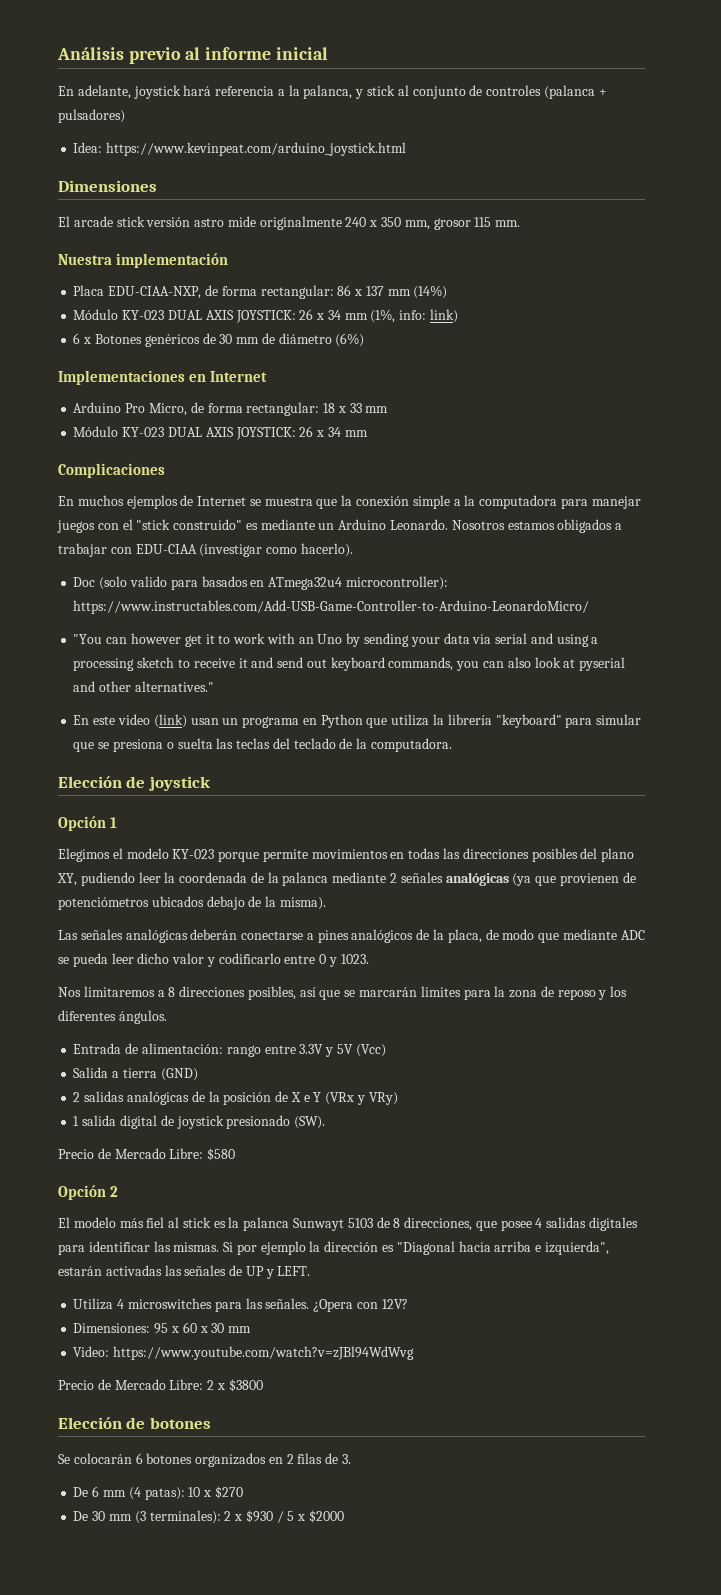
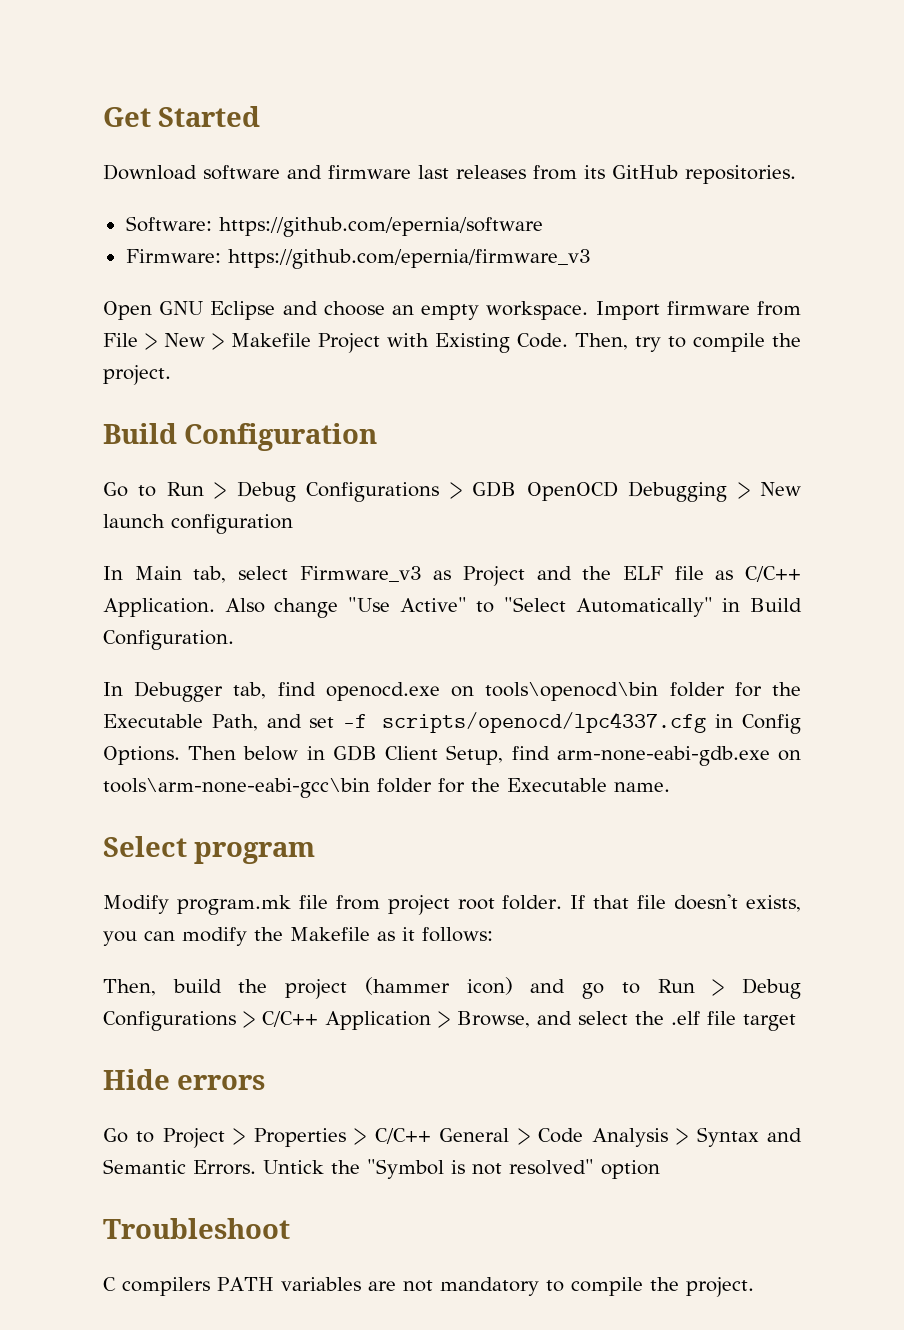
- Análisis previo al informe inicial
- En adelante, joystick hará referencia a la palanca, y stick al conjunto de controles (palanca + pulsadores)
- Idea: https://www.kevinpeat.com/arduino_joystick.html
- Dimensiones
- El arcade stick versión astro mide originalmente 240 x 350 mm, grosor 115 mm.
- Nuestra implementación
- Placa EDU-CIAA-NXP, de forma rectangular: 86 x 137 mm (14%)
- Módulo KY-023 DUAL AXIS JOYSTICK: 26 x 34 mm (1%, info: link)
- 6 x Botones genéricos de 30 mm de diámetro (6%)
- Implementaciones en Internet
- Arduino Pro Micro, de forma rectangular: 18 x 33 mm
- Módulo KY-023 DUAL AXIS JOYSTICK: 26 x 34 mm
- Complicaciones
- En muchos ejemplos de Internet se muestra que la conexión simple a la computadora para manejar juegos con el "stick construido" es mediante un Arduino Leonardo. Nosotros estamos obligados a trabajar con EDU-CIAA (investigar como hacerlo).
- Doc (solo valido para basados en ATmega32u4 microcontroller): https://www.instructables.com/Add-USB-Game-Controller-to-Arduino-LeonardoMicro/
- "You can however get it to work with an Uno by sending your data via serial and using a processing sketch to receive it and send out keyboard commands, you can also look at pyserial and other alternatives."
- En este video (link) usan un programa en Python que utiliza la librería "keyboard" para simular que se presiona o suelta las teclas del teclado de la computadora.
- Elección de joystick
- Opción 1
- Elegimos el modelo KY-023 porque permite movimientos en todas las direcciones posibles del plano XY, pudiendo leer la coordenada de la palanca mediante 2 señales analógicas (ya que provienen de potenciómetros ubicados debajo de la misma).
- Las señales analógicas deberán conectarse a pines analógicos de la placa, de modo que mediante ADC se pueda leer dicho valor y codificarlo entre 0 y 1023.
- Nos limitaremos a 8 direcciones posibles, así que se marcarán limites para la zona de reposo y los diferentes ángulos.
- Entrada de alimentación: rango entre 3.3V y 5V (Vcc)
- Salida a tierra (GND)
- 2 salidas analógicas de la posición de X e Y (VRx y VRy)
- 1 salida digital de joystick presionado (SW).
- Precio de Mercado Libre: $580
- Opción 2
- El modelo más fiel al stick es la palanca Sunwayt 5103 de 8 direcciones, que posee 4 salidas digitales para identificar las mismas. Si por ejemplo la dirección es "Diagonal hacia arriba e izquierda", estarán activadas las señales de UP y LEFT.
- Utiliza 4 microswitches para las señales. ¿Opera con 12V?
- Dimensiones: 95 x 60 x 30 mm
- Video: https://www.youtube.com/watch?v=zJBl94WdWvg
- Precio de Mercado Libre: 2 x $3800
- Elección de botones
- Se colocarán 6 botones organizados en 2 filas de 3.
- De 6 mm (4 patas): 10 x $270
- De 30 mm (3 terminales): 2 x $930 / 5 x $2000
+ Get Started
+ Download software and firmware last releases from its GitHub repositories.
+ Software: https://github.com/epernia/software
+ Firmware: https://github.com/epernia/firmware_v3
+ Open GNU Eclipse and choose an empty workspace. Import firmware from File > New > Makefile Project with Existing Code. Then, try to compile the project.
+ Build Configuration
+ Go to Run > Debug Configurations > GDB OpenOCD Debugging > New launch configuration
+ In Main tab, select Firmware_v3 as Project and the ELF file as C/C++ Application. Also change "Use Active" to "Select Automatically" in Build Configuration.
+ In Debugger tab, find openocd.exe on tools\openocd\bin folder for the Executable Path, and set -f scripts/openocd/lpc4337.cfg in Config Options. Then below in GDB Client Setup, find arm-none-eabi-gdb.exe on tools\arm-none-eabi-gcc\bin folder for the Executable name.
+ Select program
+ Modify program.mk file from project root folder. If that file doesn't exists, you can modify the Makefile as it follows:
+ Then, build the project (hammer icon) and go to Run > Debug Configurations > C/C++ Application > Browse, and select the .elf file target
+ Hide errors
+ Go to Project > Properties > C/C++ General > Code Analysis > Syntax and Semantic Errors. Untick the "Symbol is not resolved" option
+ Troubleshoot
+ C compilers PATH variables are not mandatory to compile the project.

